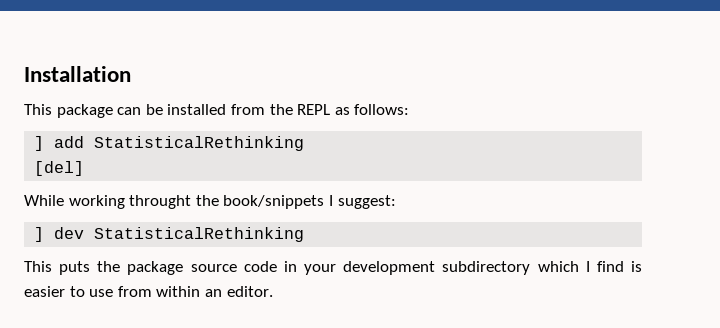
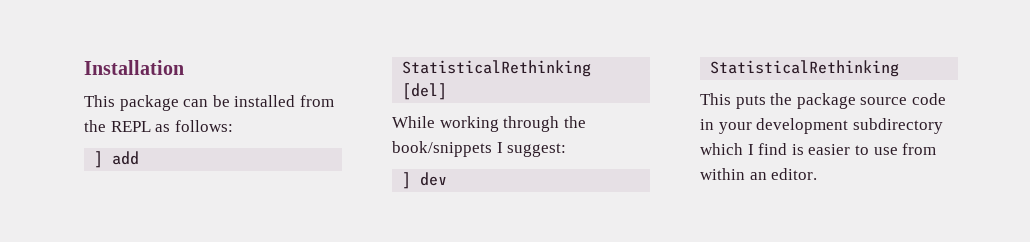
- While working throught the book/snippets I suggest:
+ While working through the book/snippets I suggest:

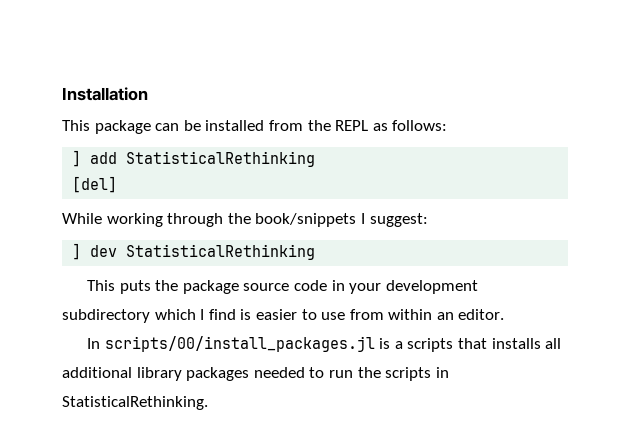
+ In scripts/00/install_packages.jl is a scripts that installs all additional library packages needed to run the scripts in StatisticalRethinking.

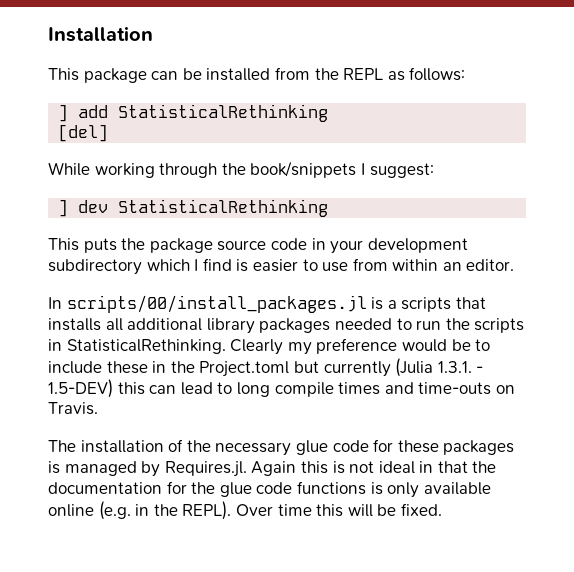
+ Clearly my preference would be to include these in the Project.toml but currently (Julia 1.3.1. - 1.5-DEV) this can lead to long compile times and time-outs on Travis.
+ The installation of the necessary glue code for these packages is managed by Requires.jl. Again this is not ideal in that the documentation for the glue code functions is only available online (e.g. in the REPL). Over time this will be fixed.

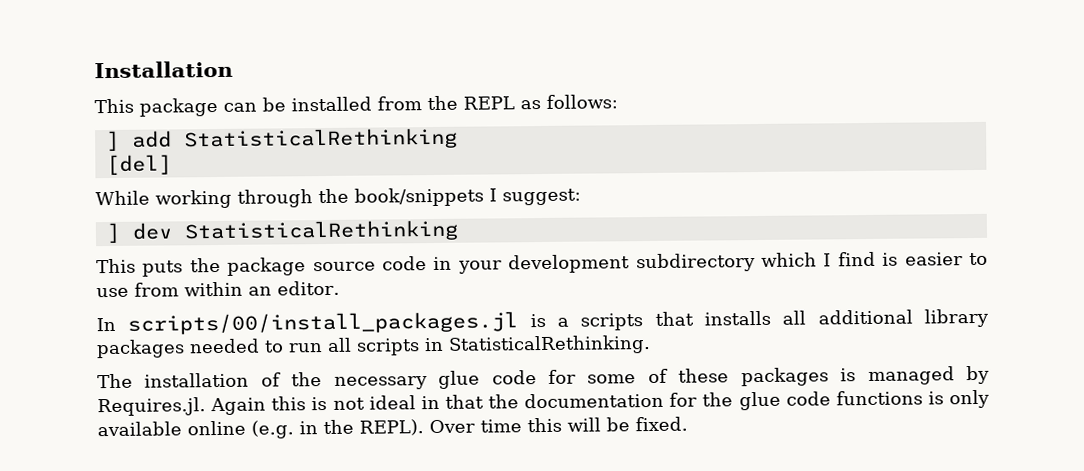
- In scripts/00/install_packages.jl is a scripts that installs all additional library packages needed to run the scripts in StatisticalRethinking. Clearly my preference would be to include these in the Project.toml but currently (Julia 1.3.1. - 1.5-DEV) this can lead to long compile times and time-outs on Travis.
+ In scripts/00/install_packages.jl is a scripts that installs all additional library packages needed to run all scripts in StatisticalRethinking.
- The installation of the necessary glue code for these packages is managed by Requires.jl. Again this is not ideal in that the documentation for the glue code functions is only available online (e.g. in the REPL).
+ The installation of the necessary glue code for some of these packages is managed by Requires.jl. Again this is not ideal in that the documentation for the glue code functions is only available online (e.g. in the REPL).

